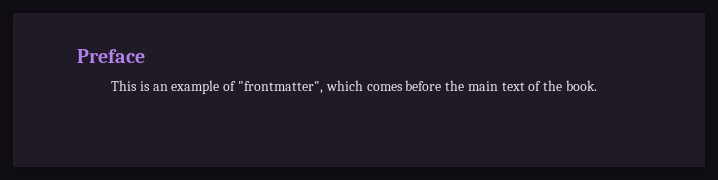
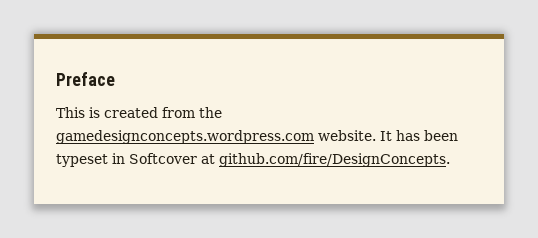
- This is an example of "frontmatter", which comes before the main text of the book.
+ This is created from the gamedesignconcepts.wordpress.com website. It has been typeset in Softcover at github.com/fire/DesignConcepts.

